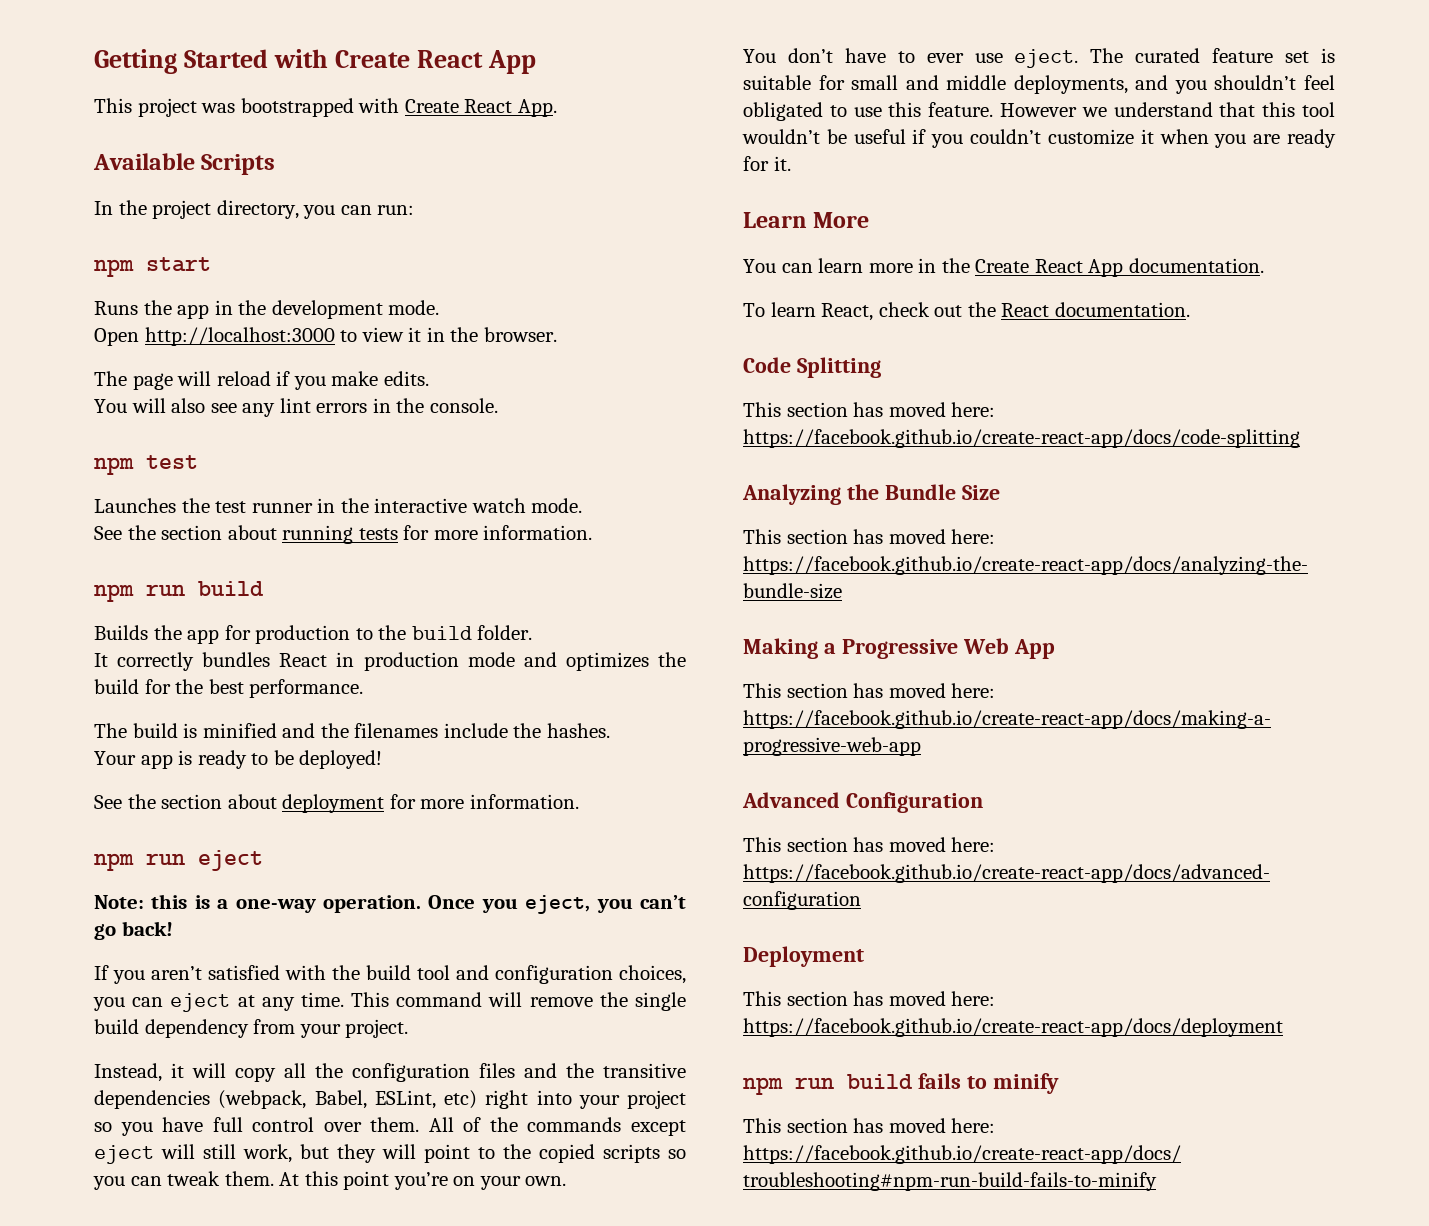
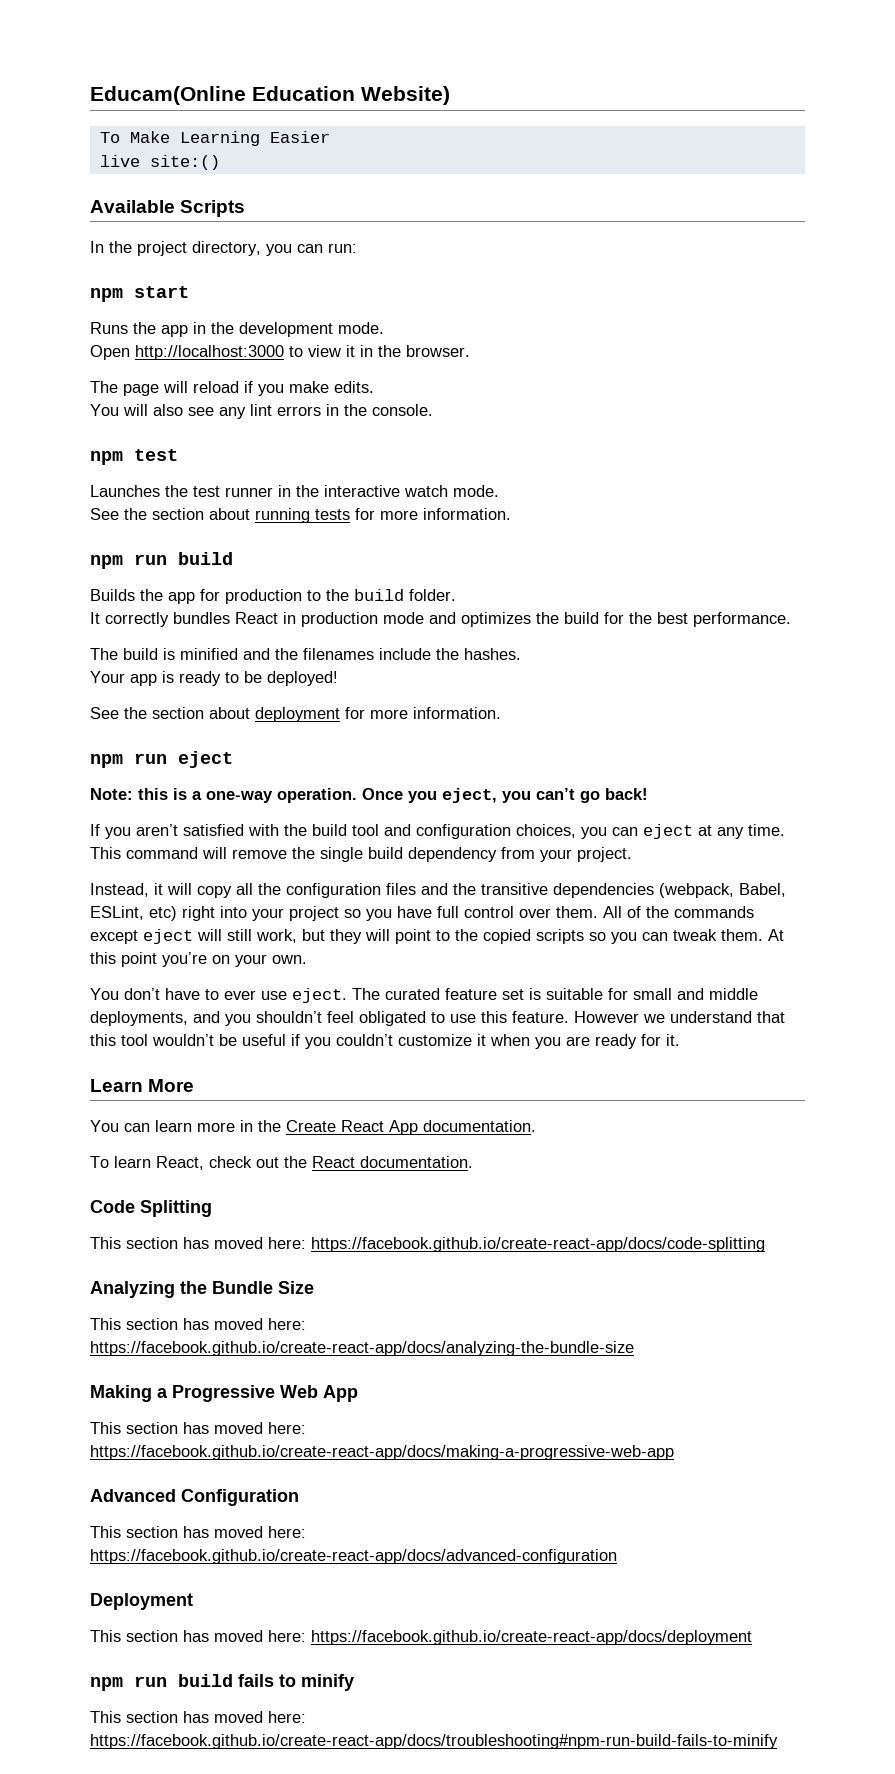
- Getting Started with Create React App
- This project was bootstrapped with Create React App.
+ Educam(Online Education Website)
+ To Make Learning Easier
+ live site:()

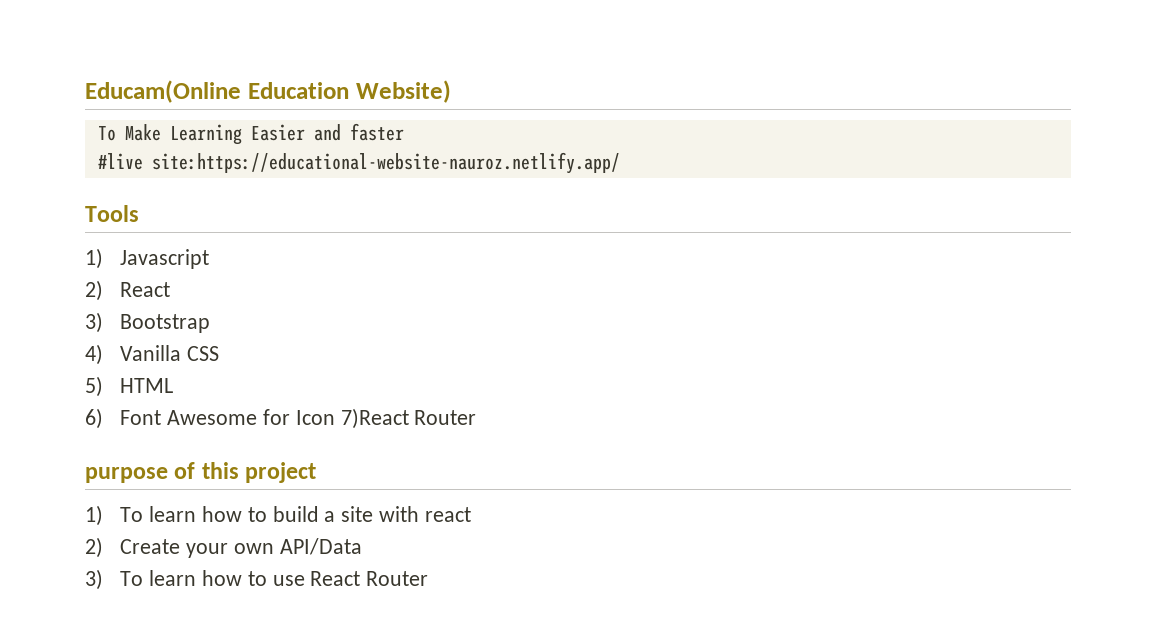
- To Make Learning Easier
- live site:()
- Available Scripts
- In the project directory, you can run:
- npm start
- Runs the app in the development mode.
- Open http://localhost:3000 to view it in the browser.
- The page will reload if you make edits.
- You will also see any lint errors in the console.
- npm test
- Launches the test runner in the interactive watch mode.
- See the section about running tests for more information.
- npm run build
- Builds the app for production to the build folder.
- It correctly bundles React in production mode and optimizes the build for the best performance.
- The build is minified and the filenames include the hashes.
- Your app is ready to be deployed!
- See the section about deployment for more information.
- npm run eject
- Note: this is a one-way operation. Once you eject, you can’t go back!
- If you aren’t satisfied with the build tool and configuration choices, you can eject at any time. This command will remove the single build dependency from your project.
- Instead, it will copy all the configuration files and the transitive dependencies (webpack, Babel, ESLint, etc) right into your project so you have full control over them. All of the commands except eject will still work, but they will point to the copied scripts so you can tweak them. At this point you’re on your own.
- You don’t have to ever use eject. The curated feature set is suitable for small and middle deployments, and you shouldn’t feel obligated to use this feature. However we understand that this tool wouldn’t be useful if you couldn’t customize it when you are ready for it.
- Learn More
- You can learn more in the Create React App documentation.
- To learn React, check out the React documentation.
- Code Splitting
- This section has moved here: https://facebook.github.io/create-react-app/docs/code-splitting
- Analyzing the Bundle Size
- This section has moved here: https://facebook.github.io/create-react-app/docs/analyzing-the-bundle-size
- Making a Progressive Web App
- This section has moved here: https://facebook.github.io/create-react-app/docs/making-a-progressive-web-app
- Advanced Configuration
- This section has moved here: https://facebook.github.io/create-react-app/docs/advanced-configuration
- Deployment
- This section has moved here: https://facebook.github.io/create-react-app/docs/deployment
- npm run build fails to minify
- This section has moved here: https://facebook.github.io/create-react-app/docs/troubleshooting#npm-run-build-fails-to-minify
+ To Make Learning Easier and faster
+ #live site:https://educational-website-nauroz.netlify.app/
+ Tools
+ 1) Javascript
+ 2) React
+ 3) Bootstrap
+ 4) Vanilla CSS
+ 5) HTML
+ 6) Font Awesome for Icon 7)React Router
+ purpose of this project
+ 1) To learn how to build a site with react
+ 2) Create your own API/Data
+ 3) To learn how to use React Router

